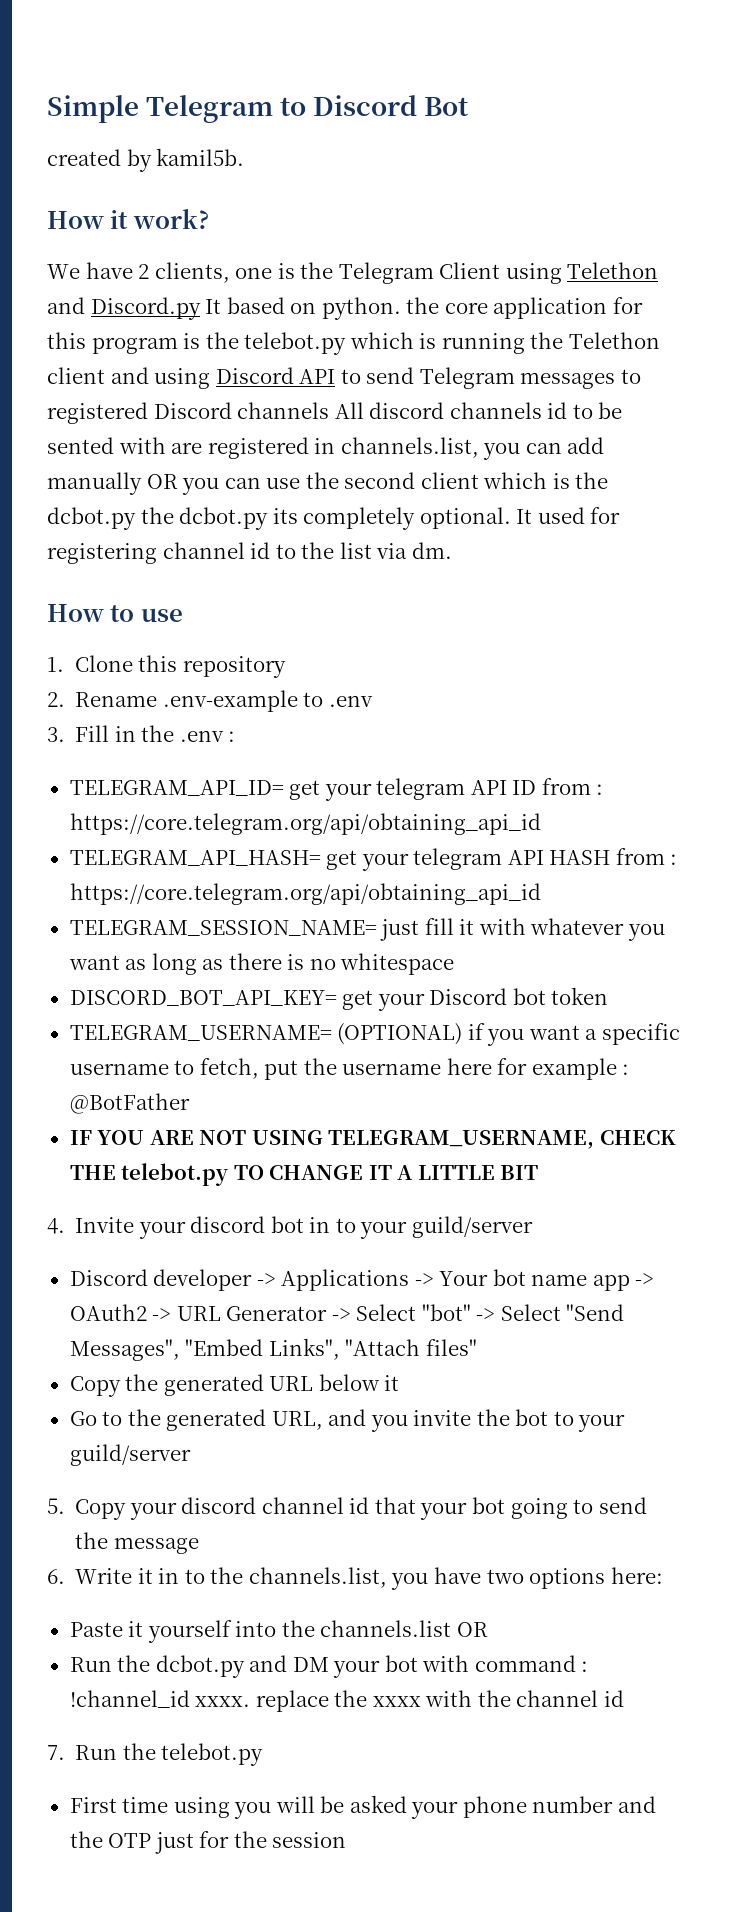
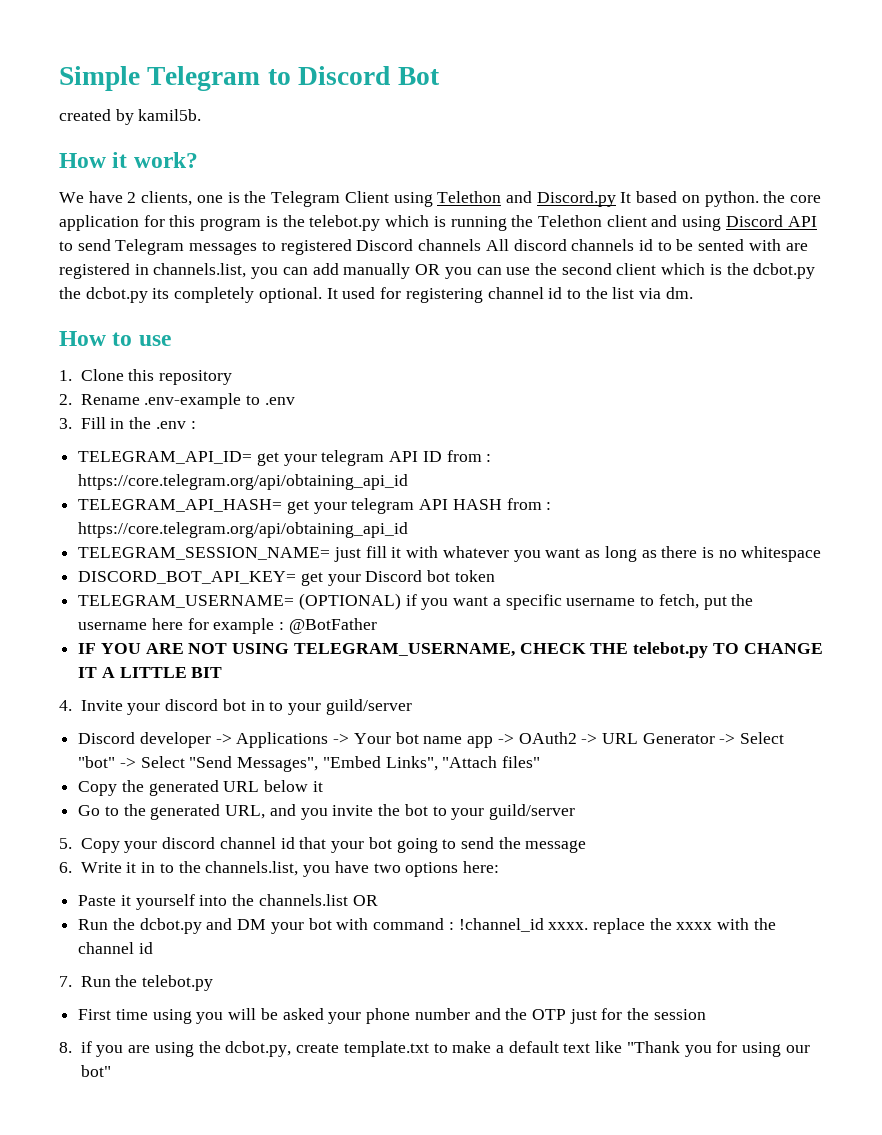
+ 8. if you are using the dcbot.py, create template.txt to make a default text like "Thank you for using our bot"

